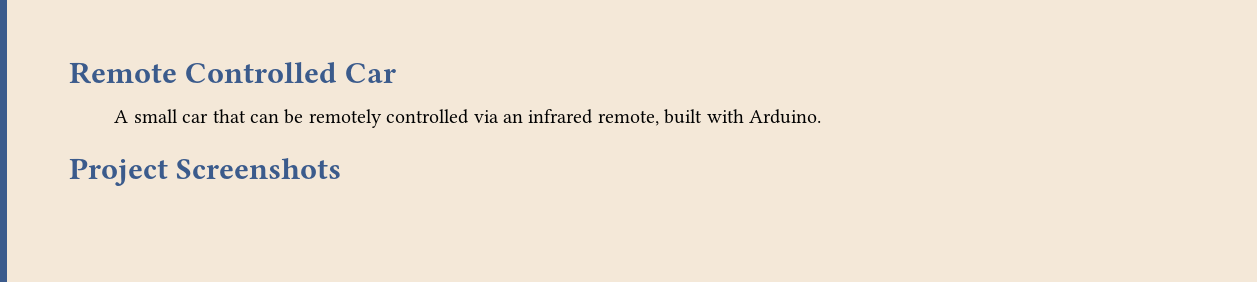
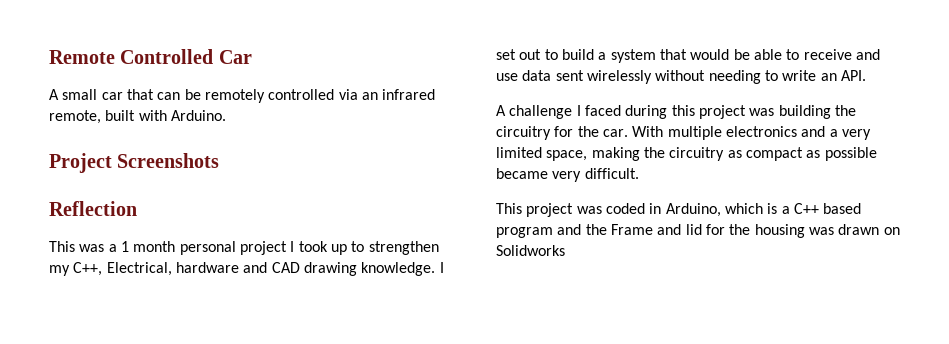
+ Reflection
+ This was a 1 month personal project I took up to strengthen my C++, Electrical, hardware and CAD drawing knowledge. I set out to build a system that would be able to receive and use data sent wirelessly without needing to write an API.
+ A challenge I faced during this project was building the circuitry for the car. With multiple electronics and a very limited space, making the circuitry as compact as possible became very difficult.
+ This project was coded in Arduino, which is a C++ based program and the Frame and lid for the housing was drawn on Solidworks

